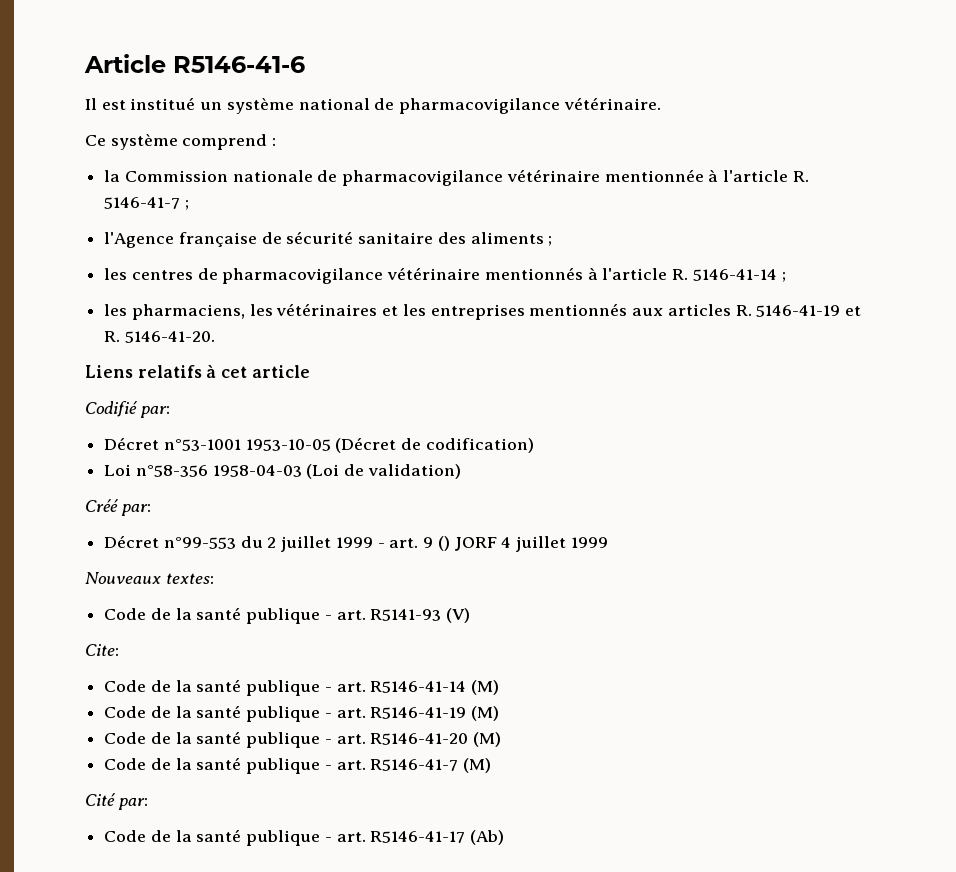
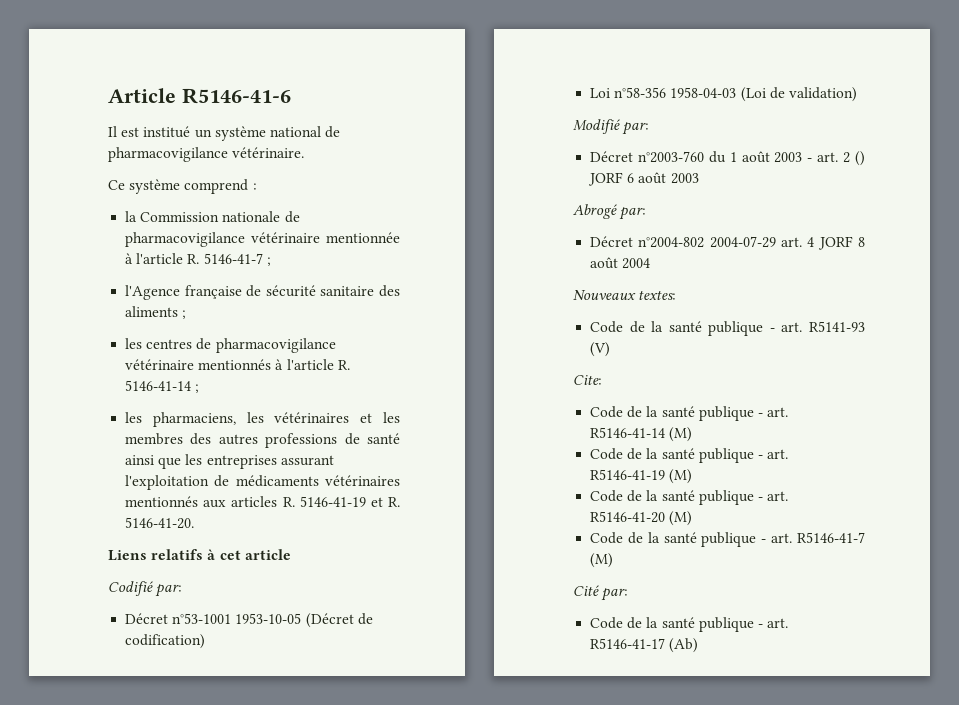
- les pharmaciens, les vétérinaires et les entreprises mentionnés aux articles R. 5146-41-19 et R. 5146-41-20.
+ les pharmaciens, les vétérinaires et les membres des autres professions de santé ainsi que les entreprises assurant l'exploitation de médicaments vétérinaires mentionnés aux articles R. 5146-41-19 et R. 5146-41-20.
- Créé par:
- Décret n°99-553 du 2 juillet 1999 - art. 9 () JORF 4 juillet 1999
+ Modifié par:
+ Décret n°2003-760 du 1 août 2003 - art. 2 () JORF 6 août 2003
+ Abrogé par:
+ Décret n°2004-802 2004-07-29 art. 4 JORF 8 août 2004

